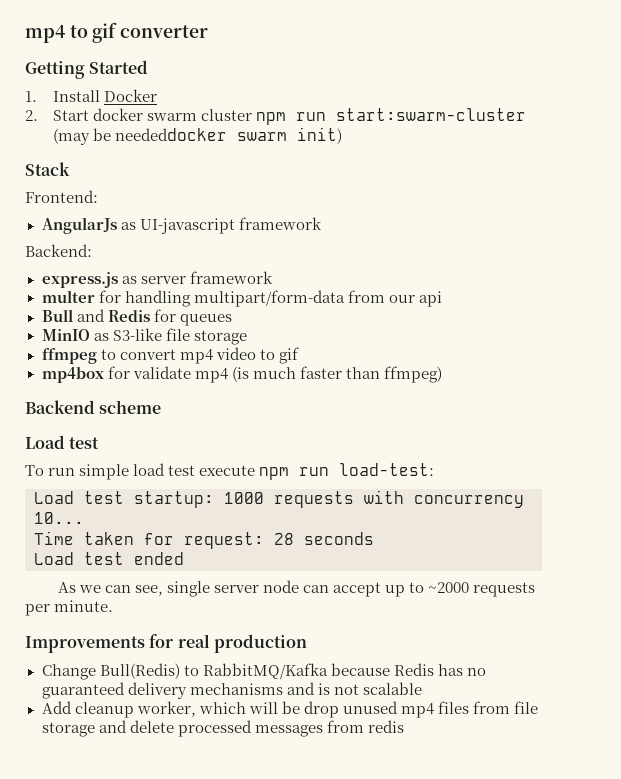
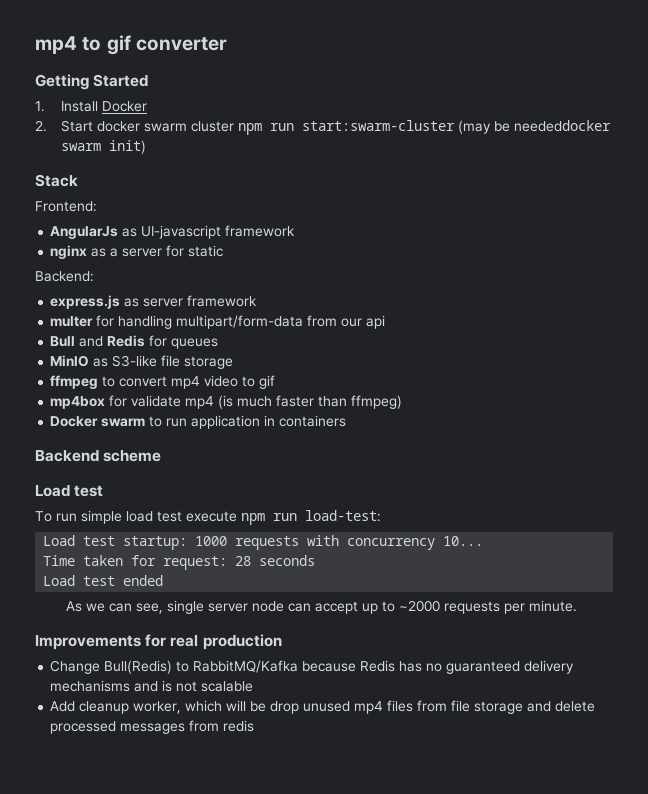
+ nginx as a server for static
+ Docker swarm to run application in containers

